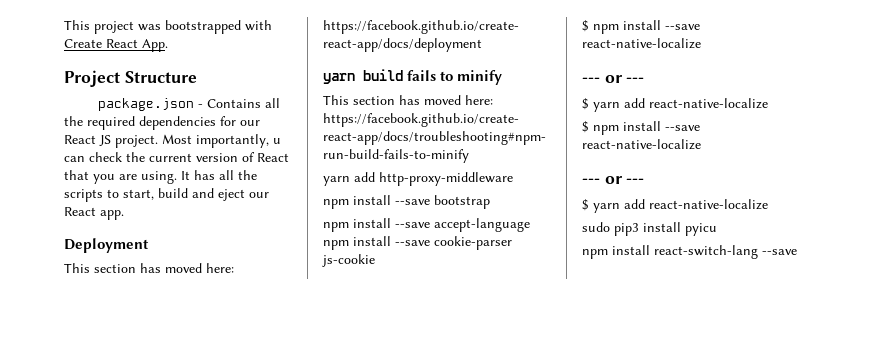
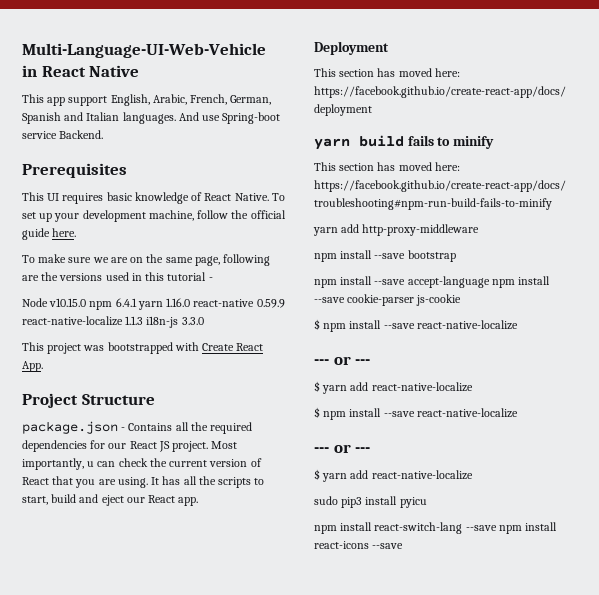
+ Multi-Language-UI-Web-Vehicle in React Native
+ This app support English, Arabic, French, German, Spanish and Italian languages. And use Spring-boot service Backend.
+ Prerequisites
+ This UI requires basic knowledge of React Native. To set up your development machine, follow the official guide here.
+ To make sure we are on the same page, following are the versions used in this tutorial -
+ Node v10.15.0 npm 6.4.1 yarn 1.16.0 react-native 0.59.9 react-native-localize 1.1.3 i18n-js 3.3.0
- npm install react-switch-lang --save
+ npm install react-switch-lang --save npm install react-icons --save

